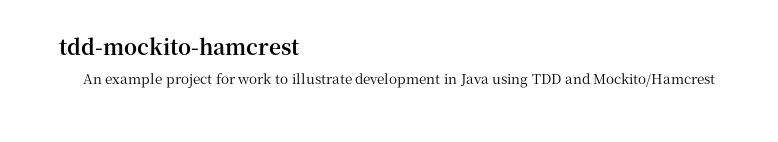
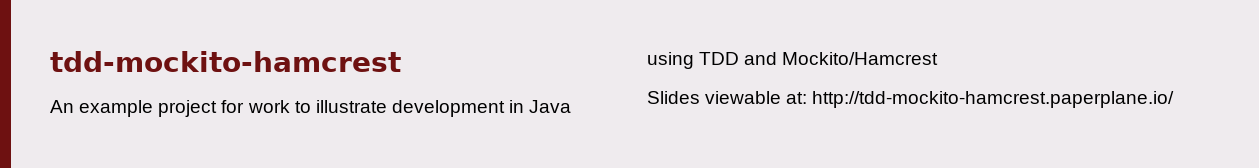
+ Slides viewable at: http://tdd-mockito-hamcrest.paperplane.io/

